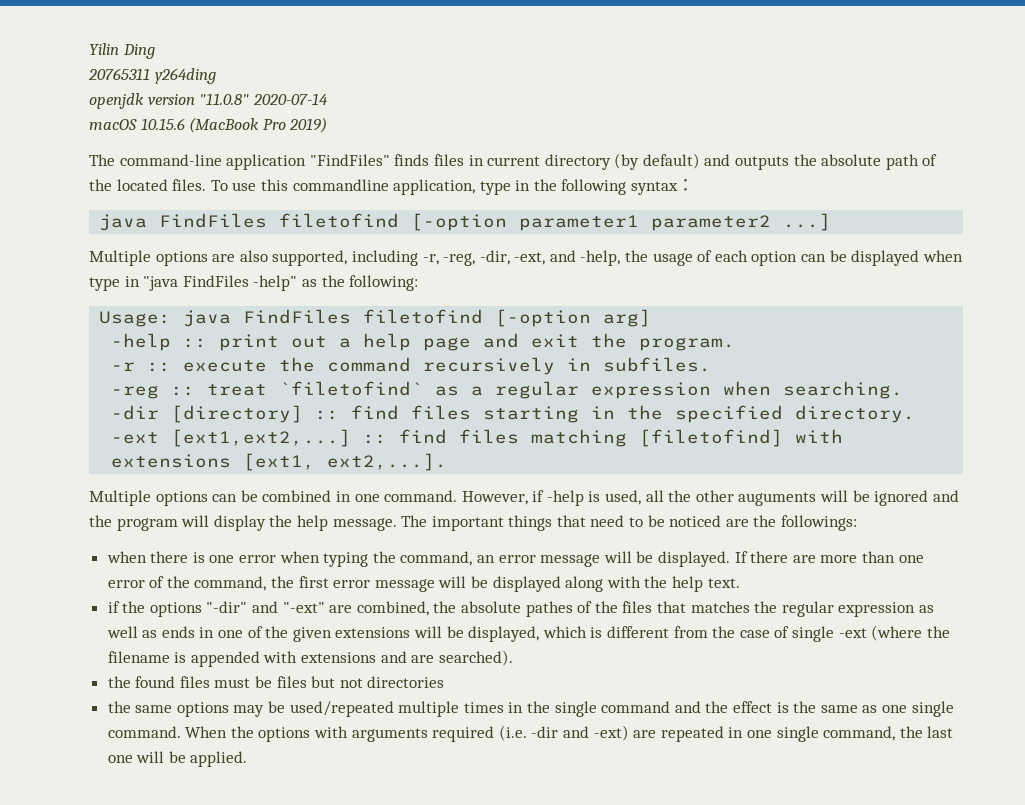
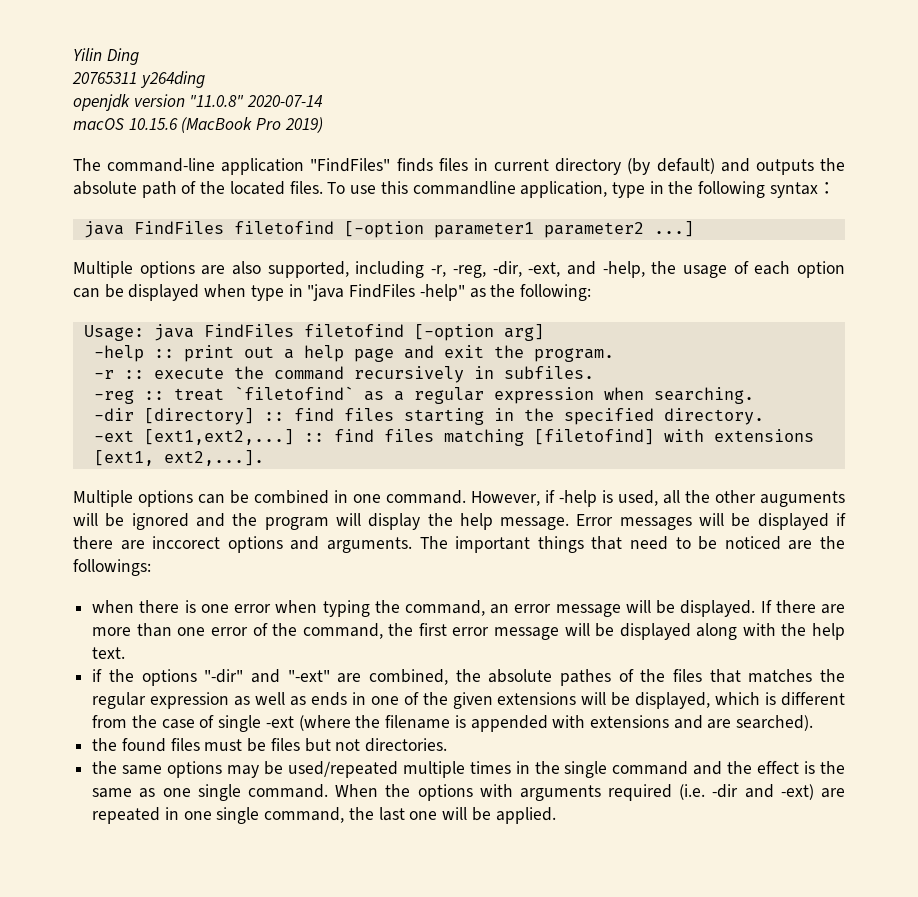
+ Error messages will be displayed if there are inccorect options and arguments.
- the found files must be files but not directories
+ the found files must be files but not directories.

